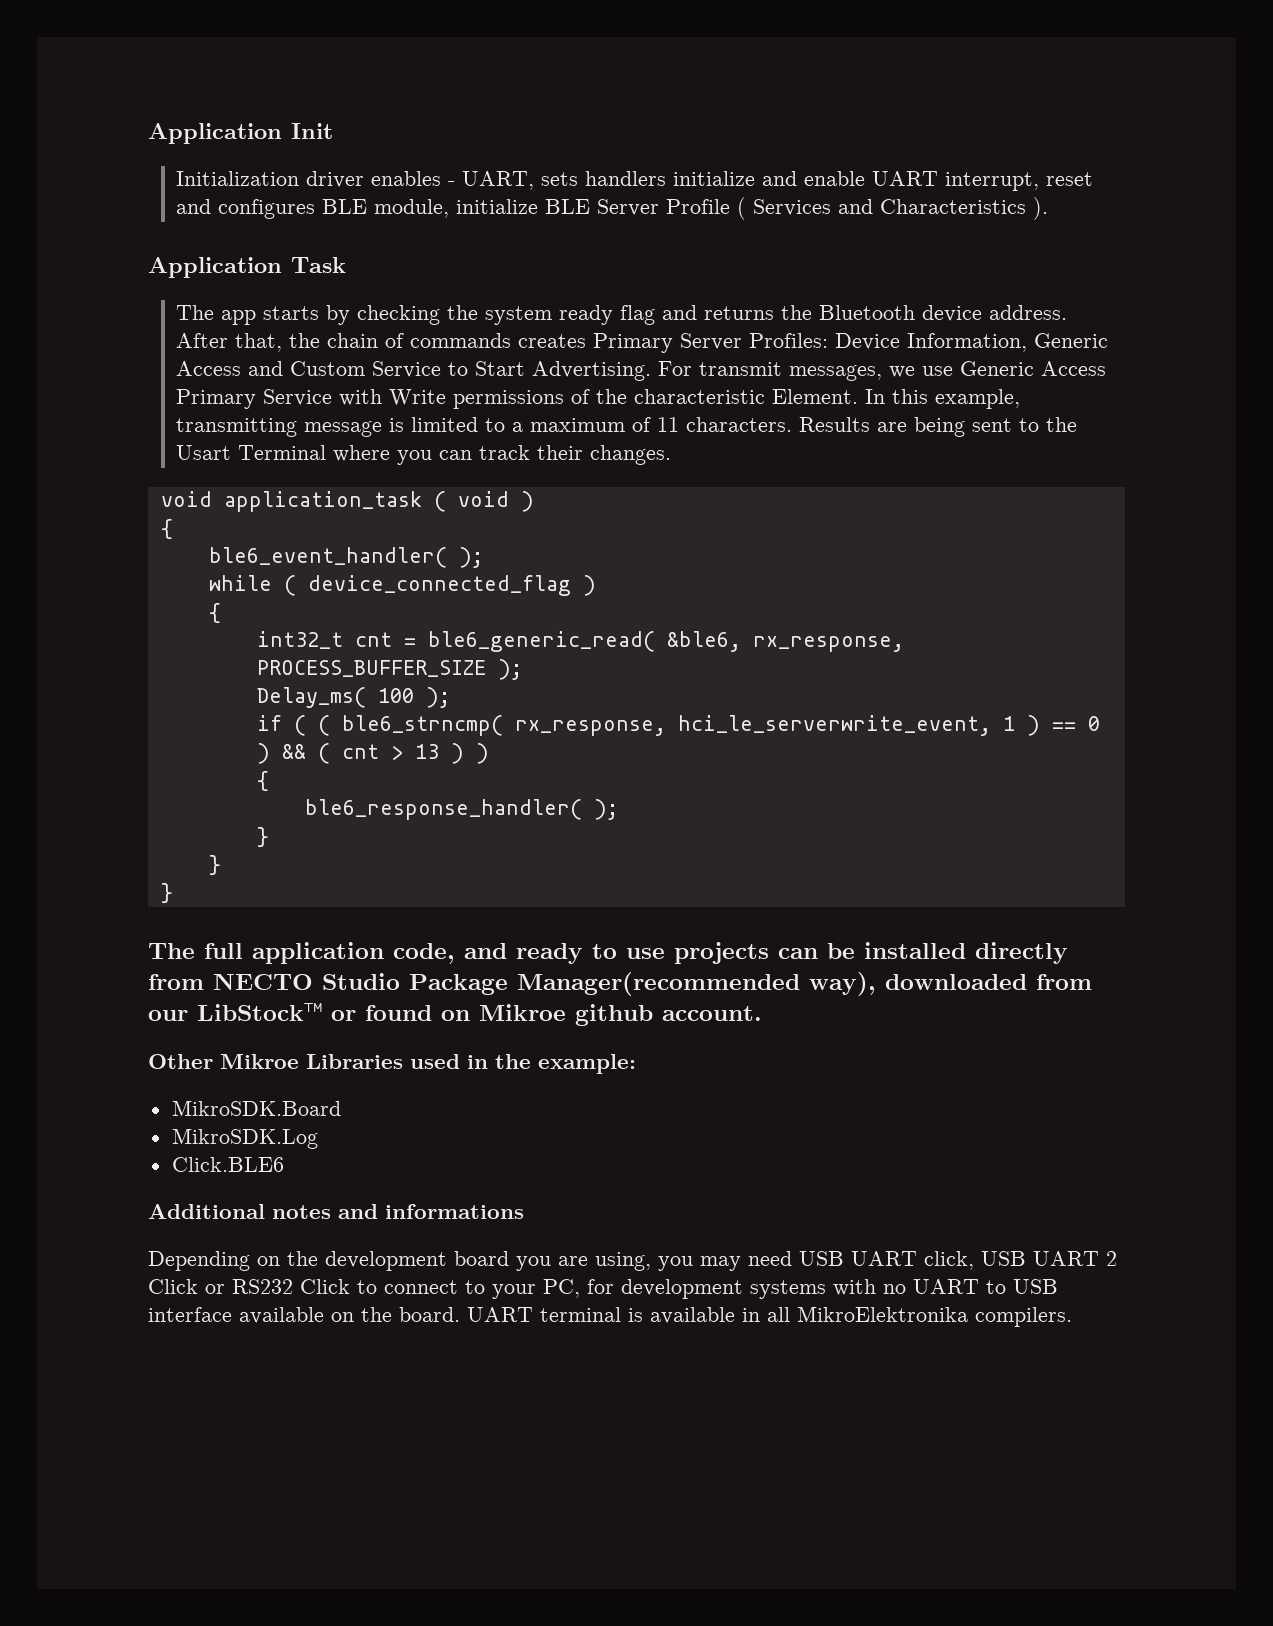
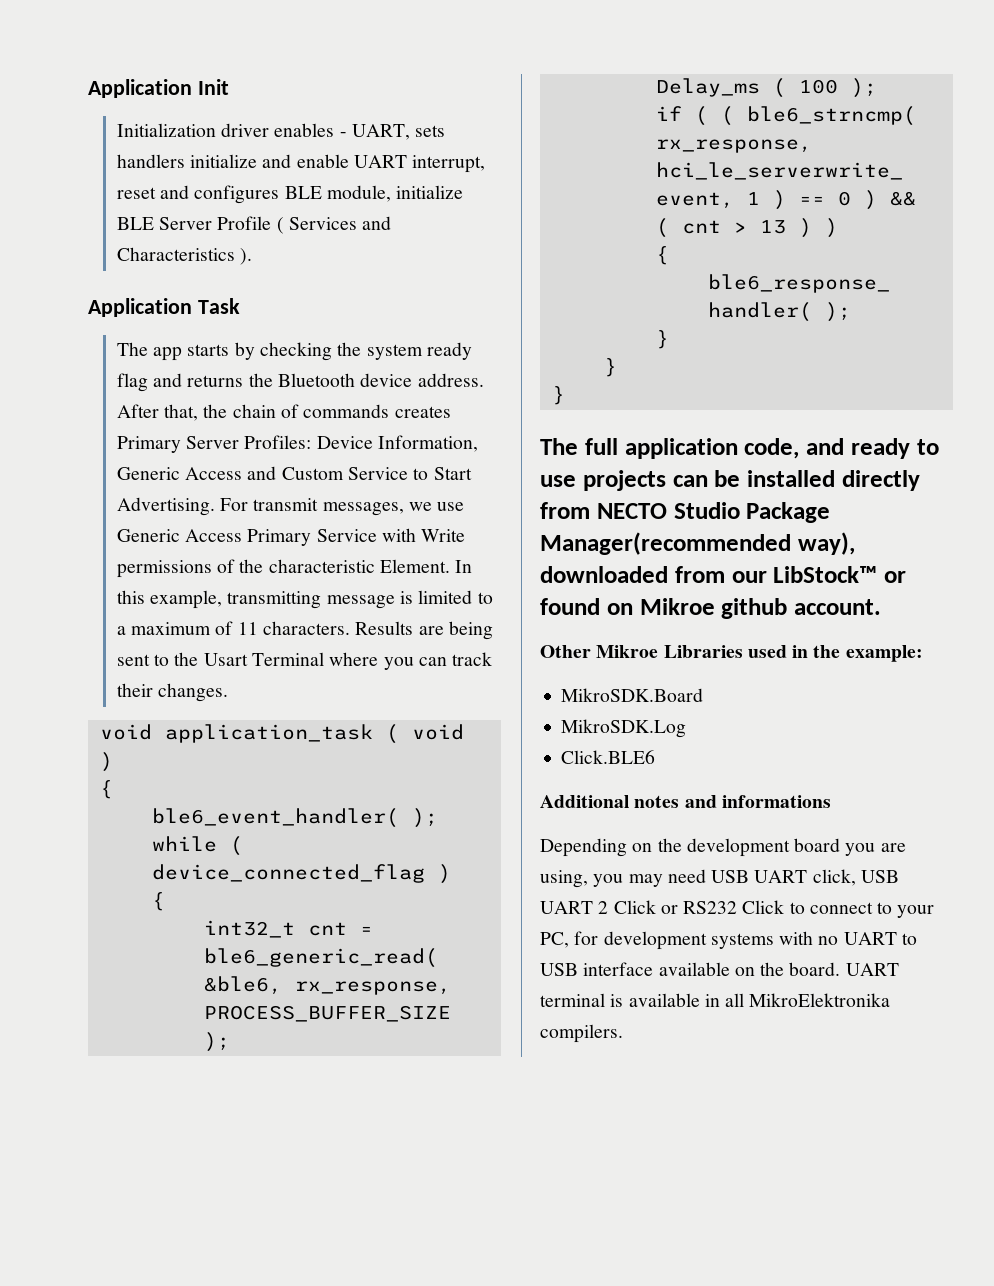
- Delay_ms( 100 );
+ Delay_ms ( 100 );

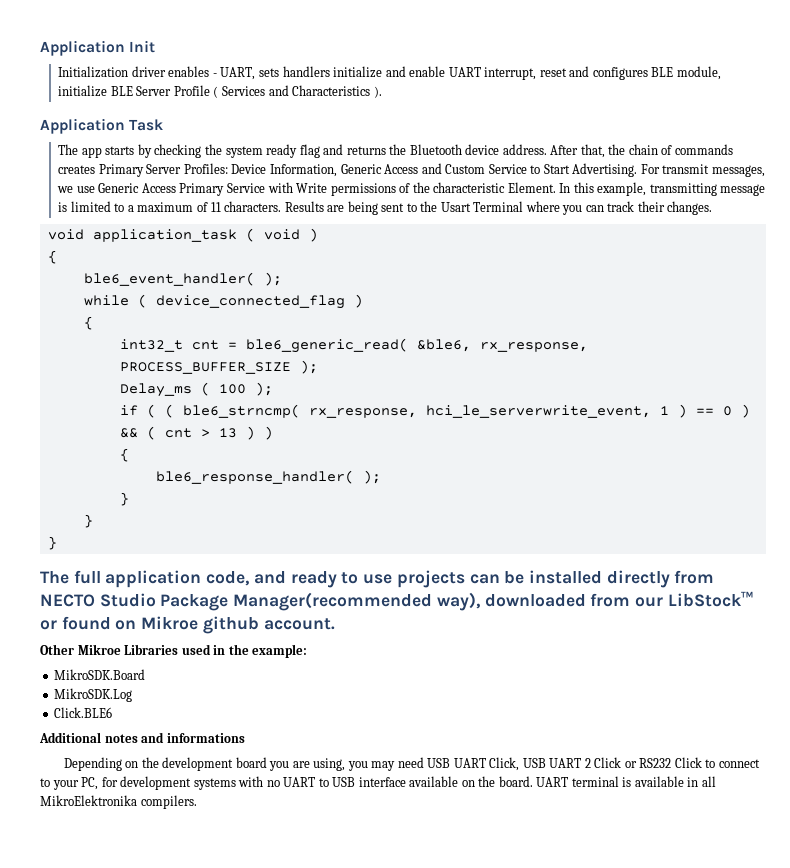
- Depending on the development board you are using, you may need USB UART click, USB UART 2 Click or RS232 Click to connect to your PC, for development systems with no UART to USB interface available on the board.
+ Depending on the development board you are using, you may need USB UART Click, USB UART 2 Click or RS232 Click to connect to your PC, for development systems with no UART to USB interface available on the board.

